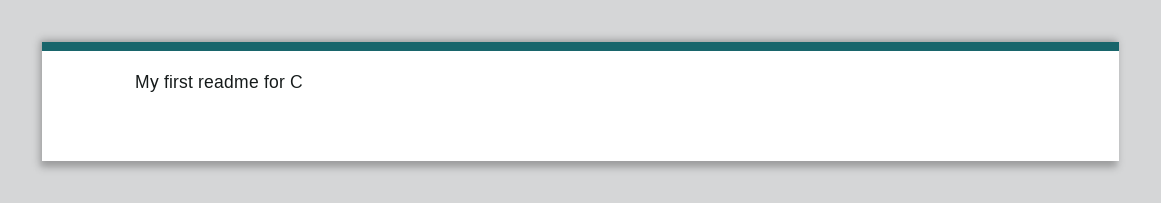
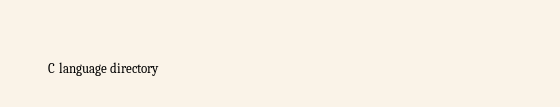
- My first readme for C
+ C language directory

